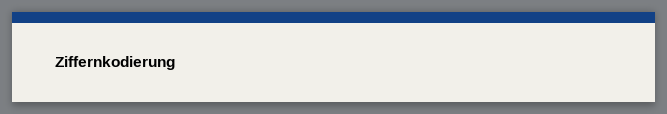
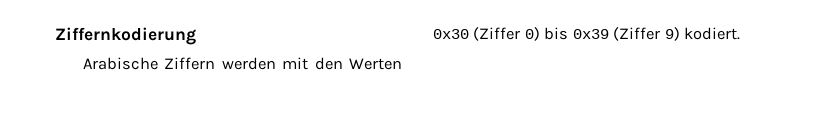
+ Arabische Ziffern werden mit den Werten 0x30 (Ziffer 0) bis 0x39 (Ziffer 9) kodiert.

